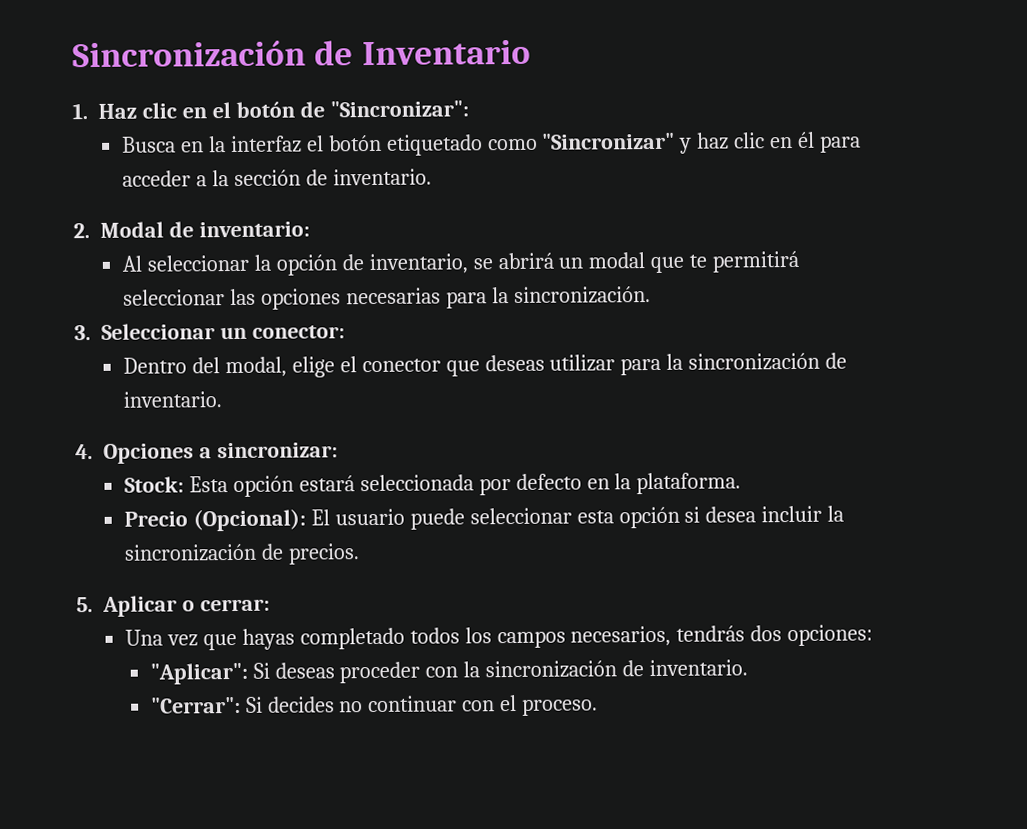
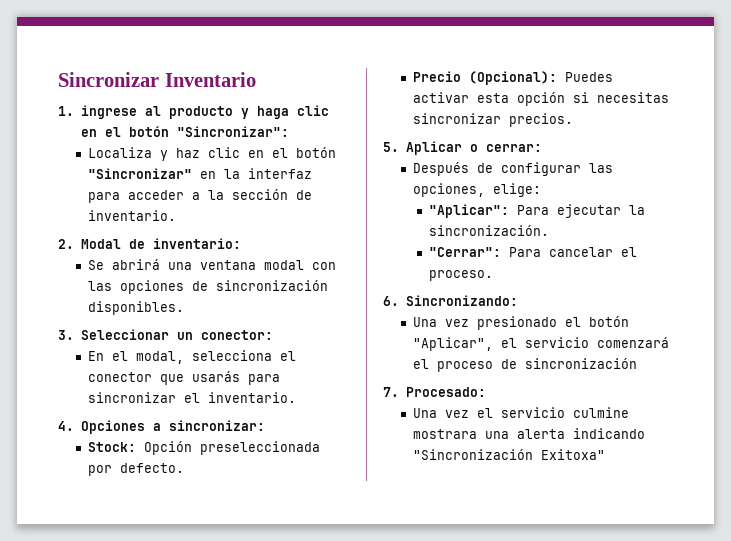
- Sincronización de Inventario
+ Sincronizar Inventario
- 1. Haz clic en el botón de "Sincronizar":
+ 1. ingrese al producto y haga clic en el botón "Sincronizar":
- Busca en la interfaz el botón etiquetado como "Sincronizar" y haz clic en él para acceder a la sección de inventario.
+ Localiza y haz clic en el botón "Sincronizar" en la interfaz para acceder a la sección de inventario.
- Al seleccionar la opción de inventario, se abrirá un modal que te permitirá seleccionar las opciones necesarias para la sincronización.
+ Se abrirá una ventana modal con las opciones de sincronización disponibles.
  3. Seleccionar un conector:
- Dentro del modal, elige el conector que deseas utilizar para la sincronización de inventario.
+ En el modal, selecciona el conector que usarás para sincronizar el inventario.
- Stock: Esta opción estará seleccionada por defecto en la plataforma.
- Precio (Opcional): El usuario puede seleccionar esta opción si desea incluir la sincronización de precios.
+ Stock: Opción preseleccionada por defecto.
+ Precio (Opcional): Puedes activar esta opción si necesitas sincronizar precios.
- Una vez que hayas completado todos los campos necesarios, tendrás dos opciones:
- "Aplicar": Si deseas proceder con la sincronización de inventario.
- "Cerrar": Si decides no continuar con el proceso.
+ Después de configurar las opciones, elige:
+ "Aplicar": Para ejecutar la sincronización.
+ "Cerrar": Para cancelar el proceso.
+ 6. Sincronizando:
+ Una vez presionado el botón "Aplicar", el servicio comenzará el proceso de sincronización
+ 7. Procesado:
+ Una vez el servicio culmine mostrara una alerta indicando "Sincronización Exitoxa"

